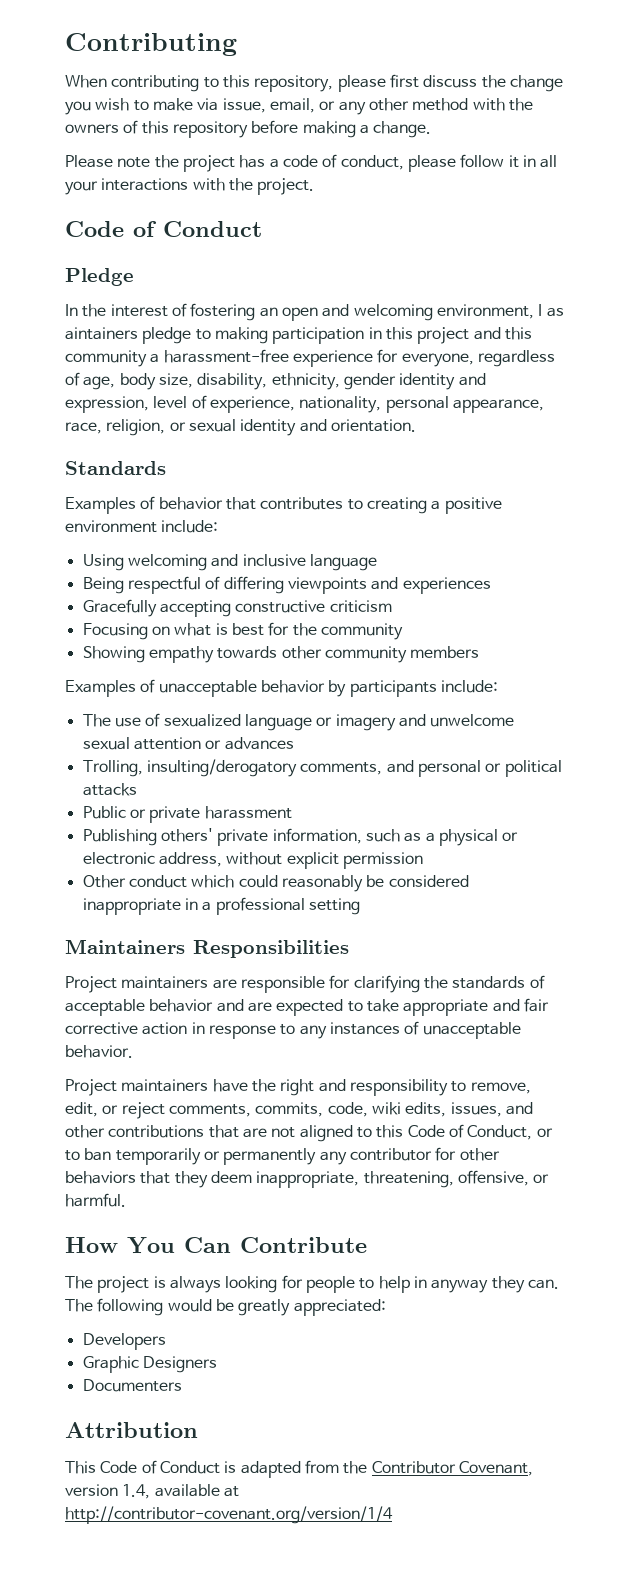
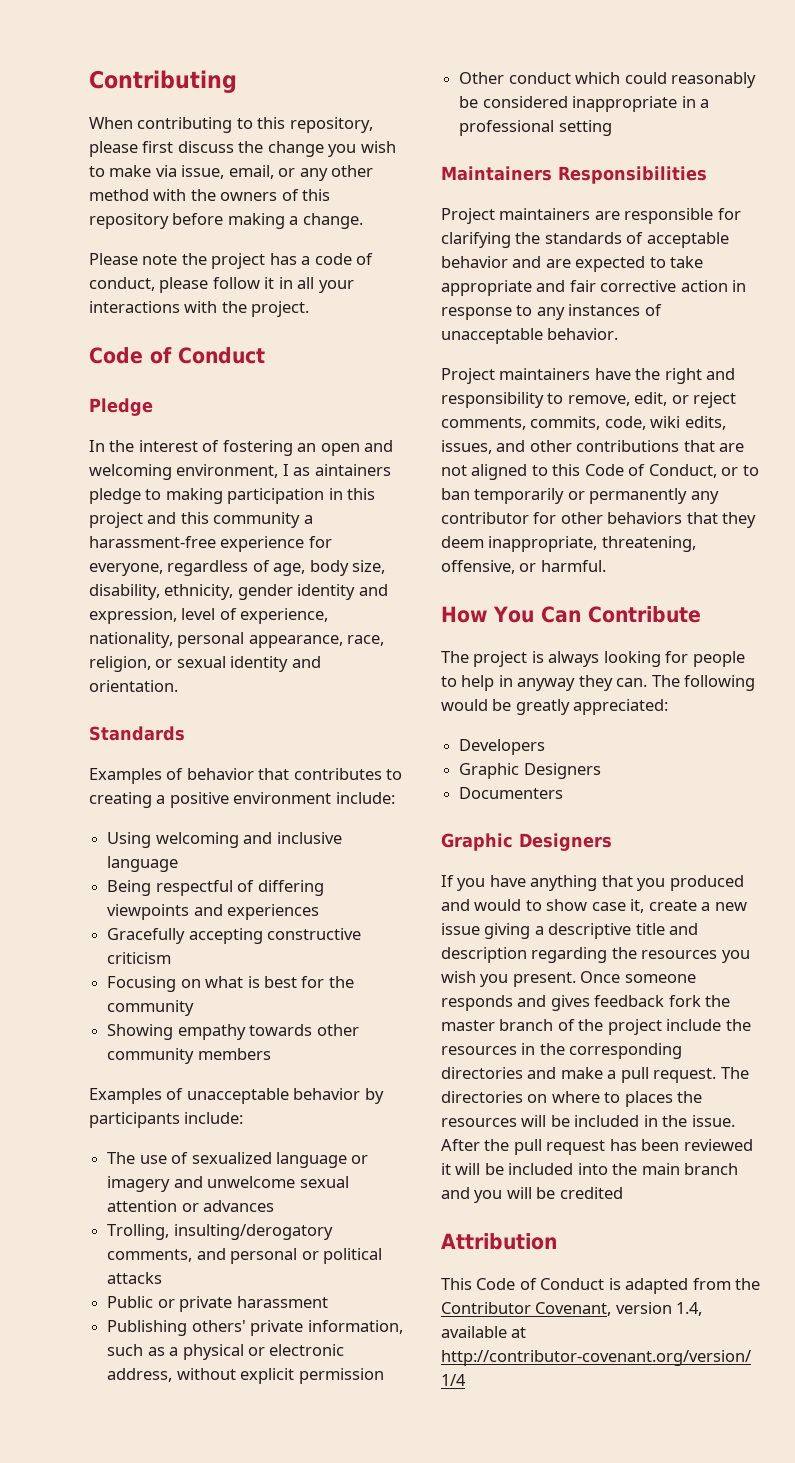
  Documenters
+ Graphic Designers
+ If you have anything that you produced and would to show case it, create a new issue giving a descriptive title and description regarding the resources you wish you present. Once someone responds and gives feedback fork the master branch of the project include the resources in the corresponding directories and make a pull request. The directories on where to places the resources will be included in the issue. After the pull request has been reviewed it will be included into the main branch and you will be credited

